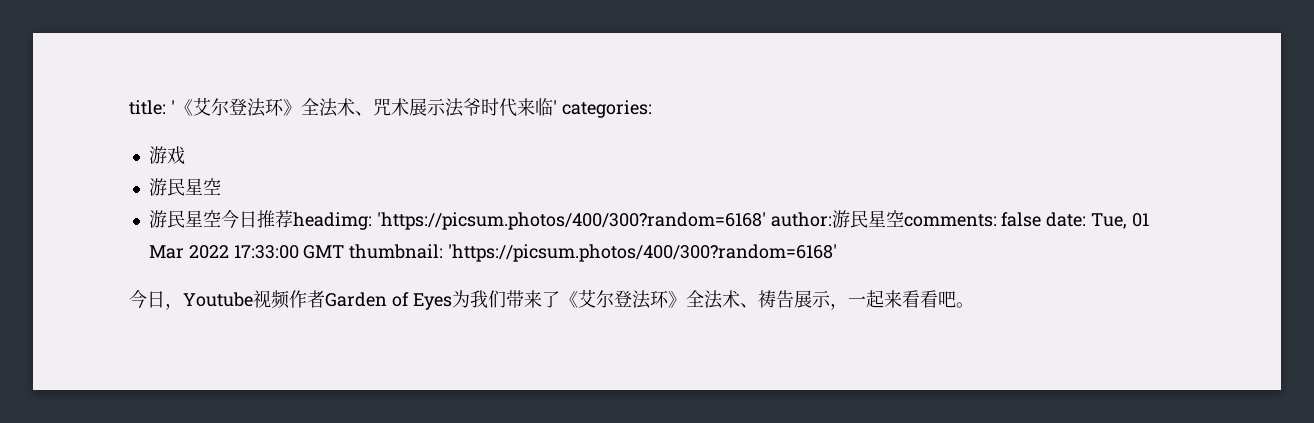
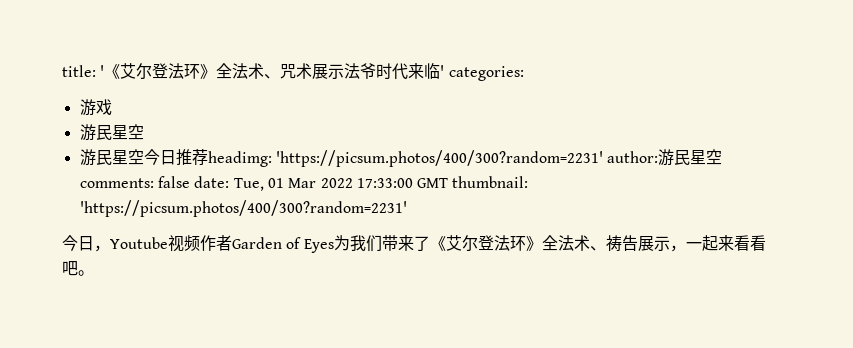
- 游民星空今日推荐headimg: 'https://picsum.photos/400/300?random=6168' author:游民星空comments: false date: Tue, 01 Mar 2022 17:33:00 GMT thumbnail: 'https://picsum.photos/400/300?random=6168'
+ 游民星空今日推荐headimg: 'https://picsum.photos/400/300?random=2231' author:游民星空comments: false date: Tue, 01 Mar 2022 17:33:00 GMT thumbnail: 'https://picsum.photos/400/300?random=2231'

